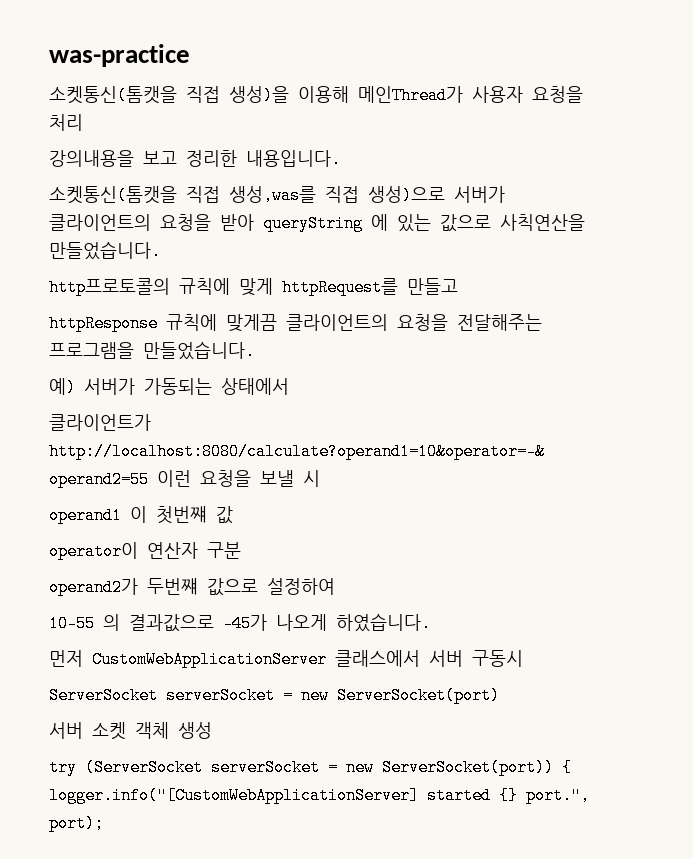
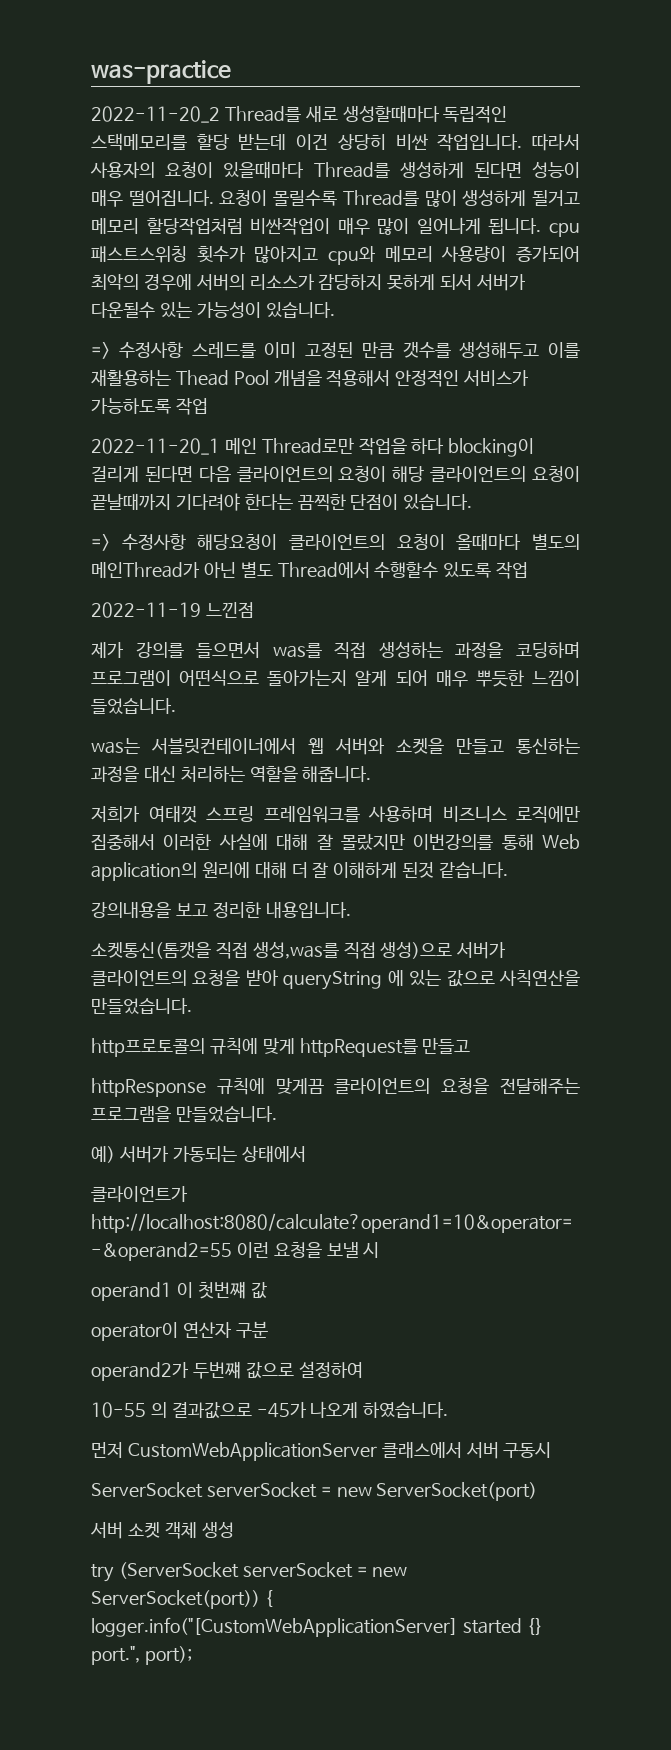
- 소켓통신(톰캣을 직접 생성)을 이용해 메인Thread가 사용자 요청을 처리
+ 2022-11-20_2 Thread를 새로 생성할때마다 독립적인 스택메모리를 할당 받는데 이건 상당히 비싼 작업입니다. 따라서 사용자의 요청이 있을때마다 Thread를 생성하게 된다면 성능이 매우 떨어집니다. 요청이 몰릴수록 Thread를 많이 생성하게 될거고 메모리 할당작업처럼 비싼작업이 매우 많이 일어나게 됩니다. cpu 패스트스위칭 횟수가 많아지고 cpu와 메모리 사용량이 증가되어 최악의 경우에 서버의 리소스가 감당하지 못하게 되서 서버가 다운될수 있는 가능성이 있습니다.
+ => 수정사항 스레드를 이미 고정된 만큼 갯수를 생성해두고 이를 재활용하는 Thead Pool 개념을 적용해서 안정적인 서비스가 가능하도록 작업
+ 2022-11-20_1 메인 Thread로만 작업을 하다 blocking이 걸리게 된다면 다음 클라이언트의 요청이 해당 클라이언트의 요청이 끝날때까지 기다려야 한다는 끔찍한 단점이 있습니다.
+ => 수정사항 해당요청이 클라이언트의 요청이 올때마다 별도의 메인Thread가 아닌 별도 Thread에서 수행할수 있도록 작업
+ 2022-11-19 느낀점
+ 제가 강의를 들으면서 was를 직접 생성하는 과정을 코딩하며 프로그램이 어떤식으로 돌아가는지 알게 되어 매우 뿌듯한 느낌이 들었습니다.
+ was는 서블릿컨테이너에서 웹 서버와 소켓을 만들고 통신하는 과정을 대신 처리하는 역할을 해줍니다.
+ 저희가 여태껏 스프링 프레임워크를 사용하며 비즈니스 로직에만 집중해서 이러한 사실에 대해 잘 몰랐지만 이번강의를 통해 Web application의 원리에 대해 더 잘 이해하게 된것 같습니다.

